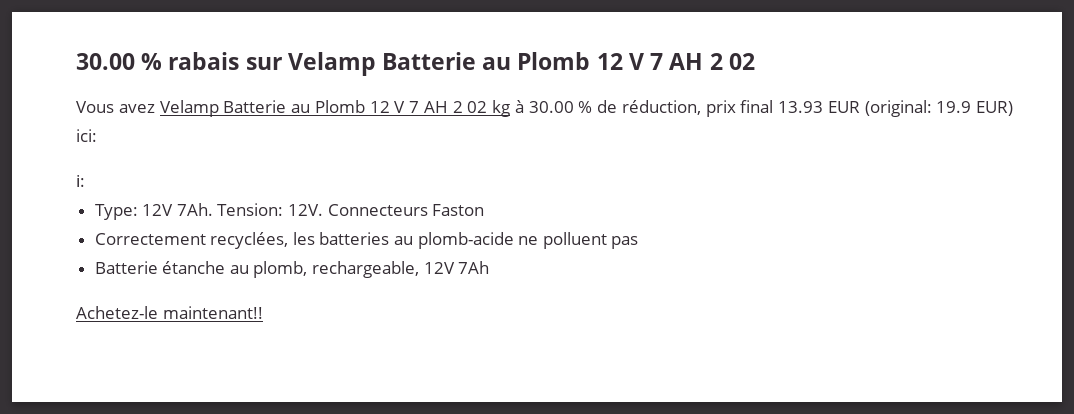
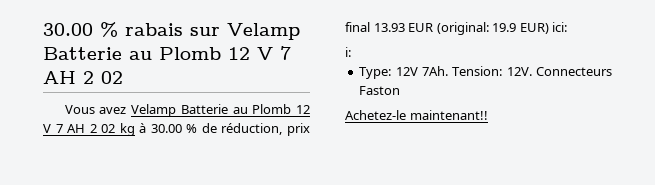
- Correctement recyclées, les batteries au plomb-acide ne polluent pas
- Batterie étanche au plomb, rechargeable, 12V 7Ah

